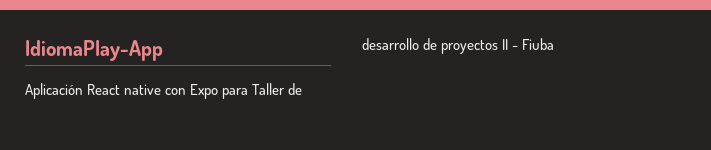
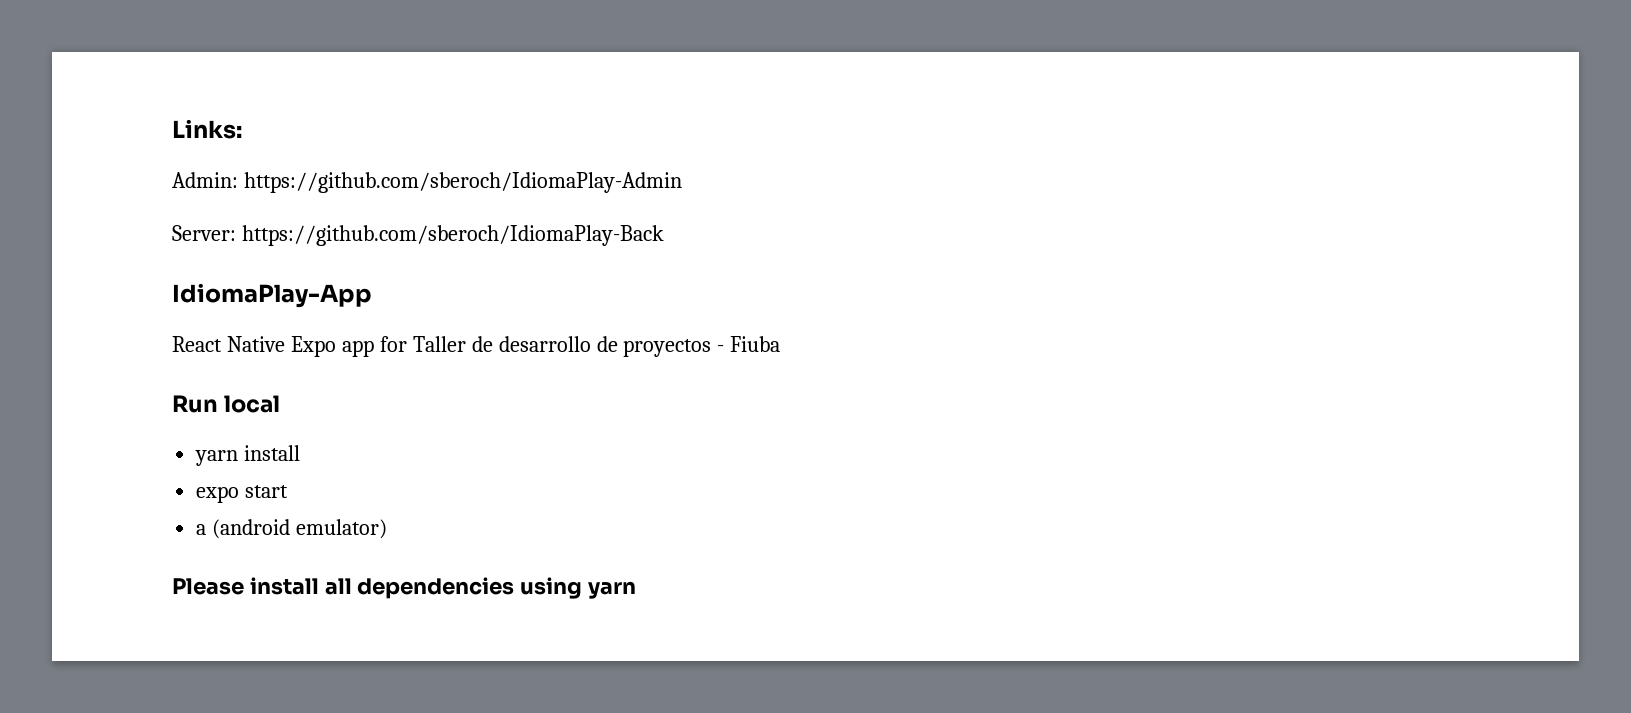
+ Links:
+ Admin: https://github.com/sberoch/IdiomaPlay-Admin
+ Server: https://github.com/sberoch/IdiomaPlay-Back
  IdiomaPlay-App
- Aplicación React native con Expo para Taller de desarrollo de proyectos II - Fiuba
+ React Native Expo app for Taller de desarrollo de proyectos - Fiuba
+ Run local
+ yarn install
+ expo start
+ a (android emulator)
+ Please install all dependencies using yarn

